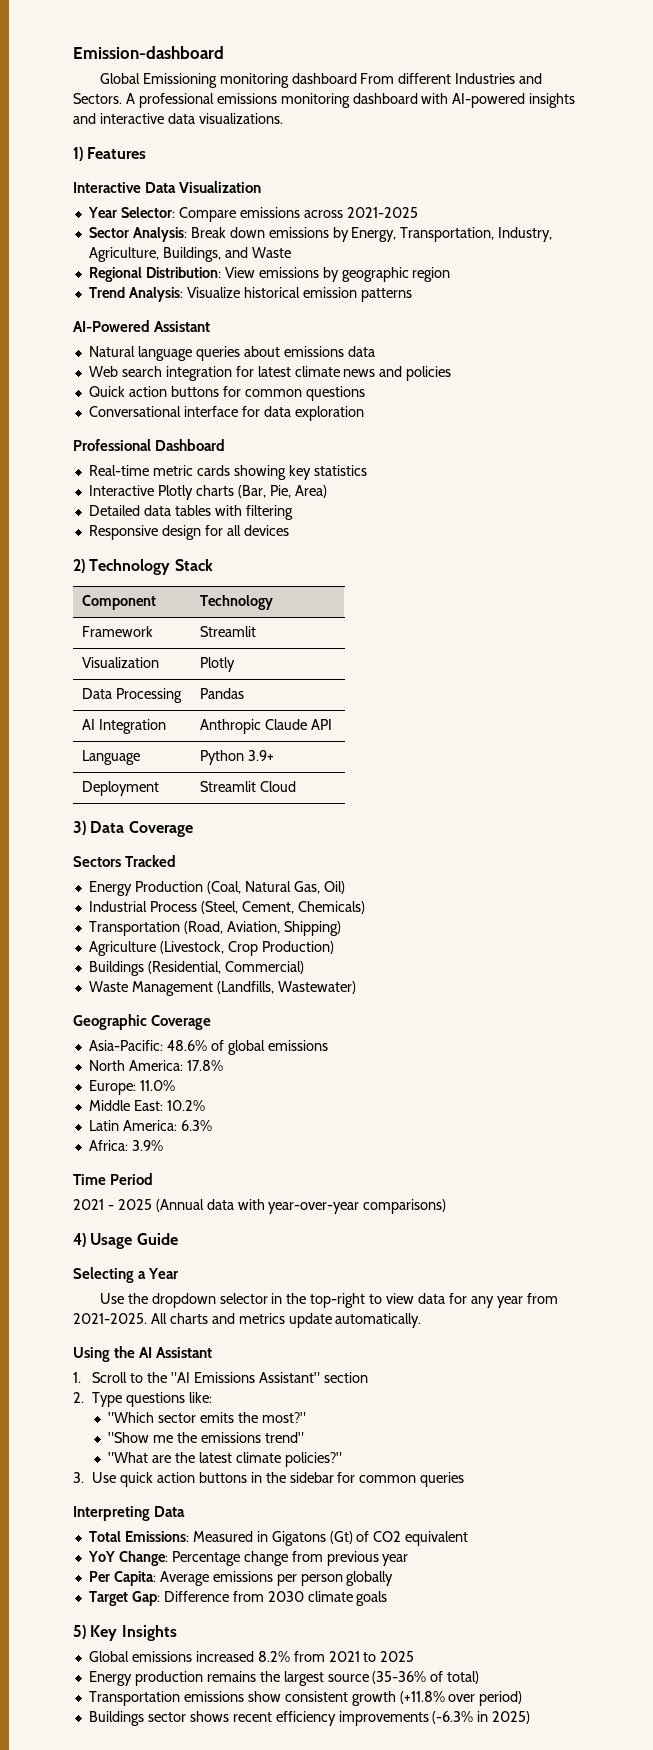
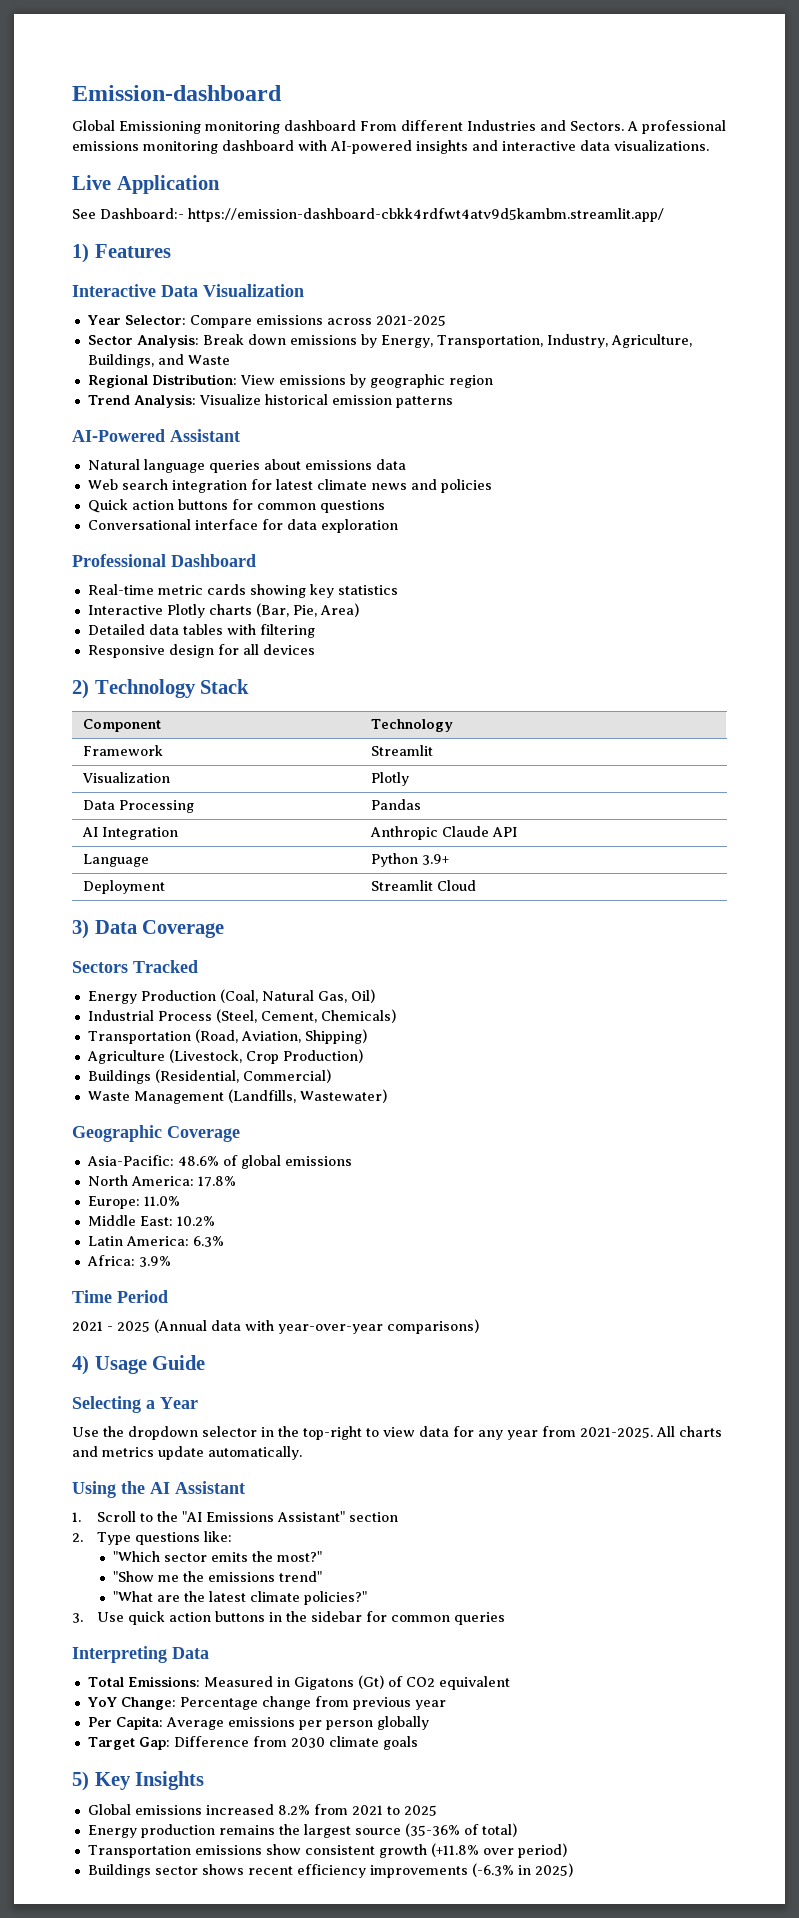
+ Live Application
+ See Dashboard:- https://emission-dashboard-cbkk4rdfwt4atv9d5kambm.streamlit.app/

